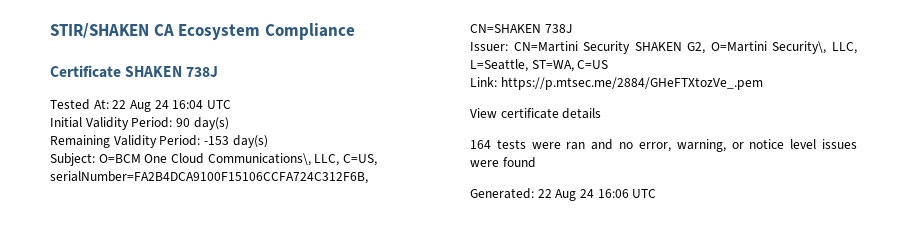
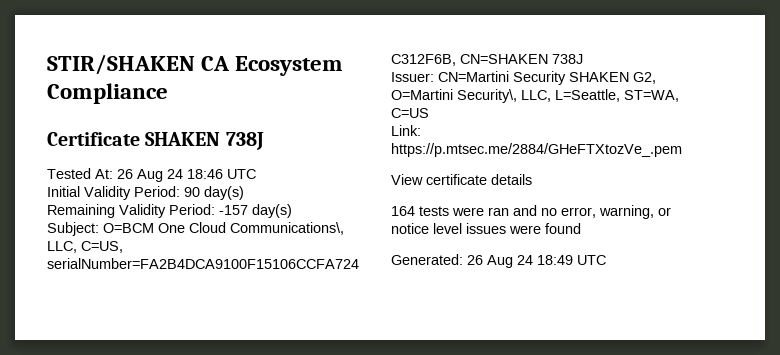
- Tested At: 22 Aug 24 16:04 UTC
+ Tested At: 26 Aug 24 18:46 UTC
- Remaining Validity Period: -153 day(s)
+ Remaining Validity Period: -157 day(s)
- Generated: 22 Aug 24 16:06 UTC
+ Generated: 26 Aug 24 18:49 UTC

